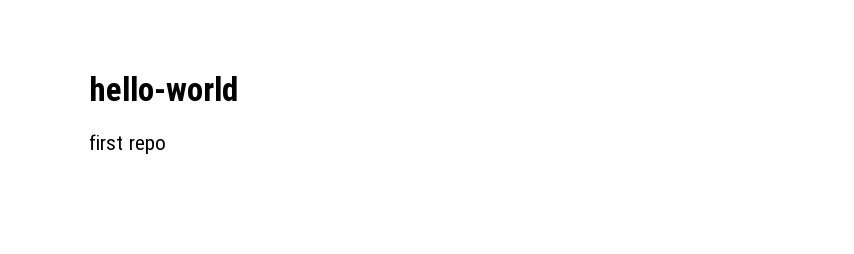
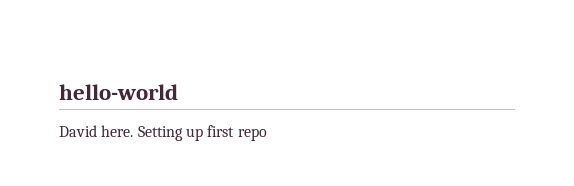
- first repo
+ David here. Setting up first repo

